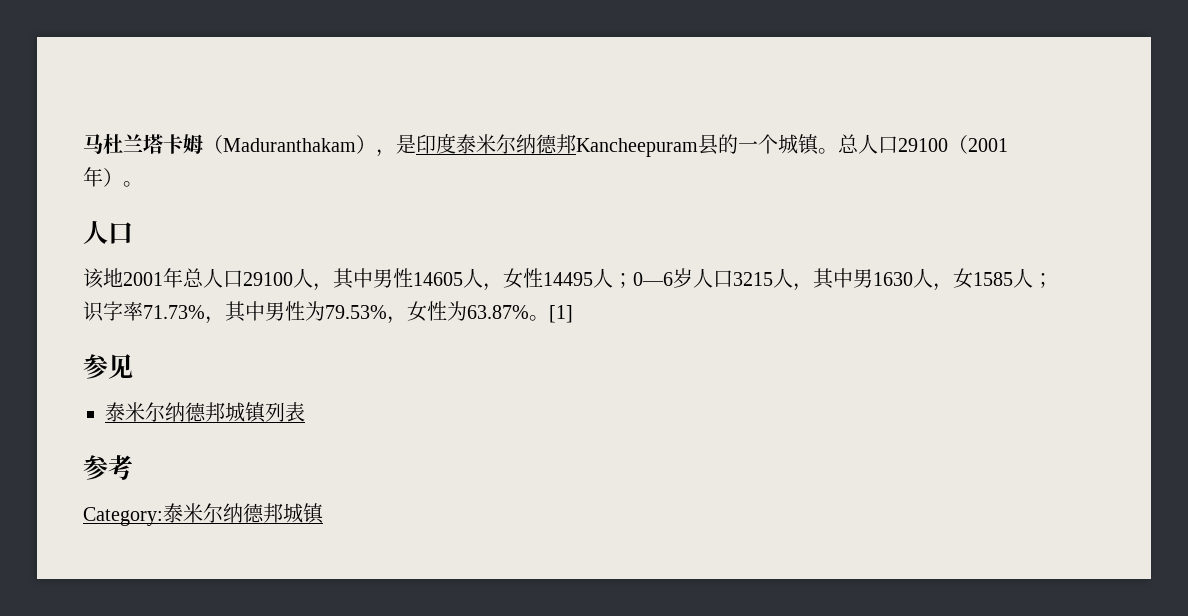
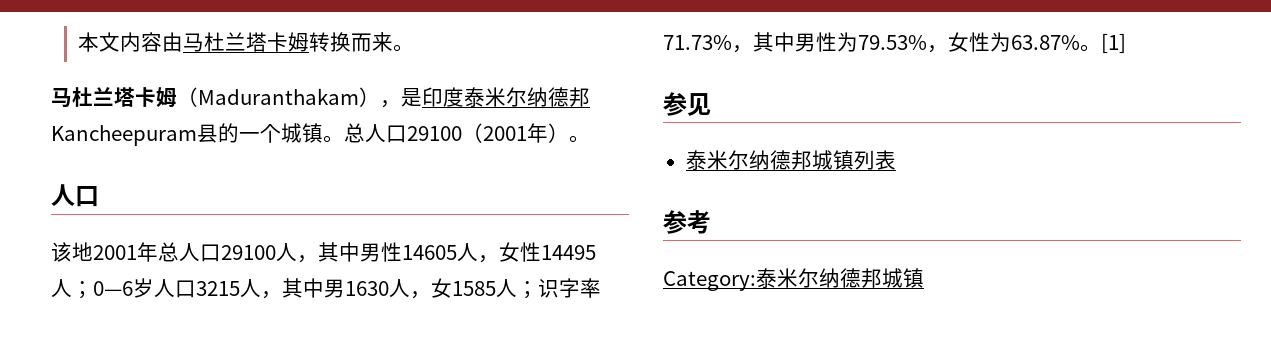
+ 本文内容由马杜兰塔卡姆转换而来。

